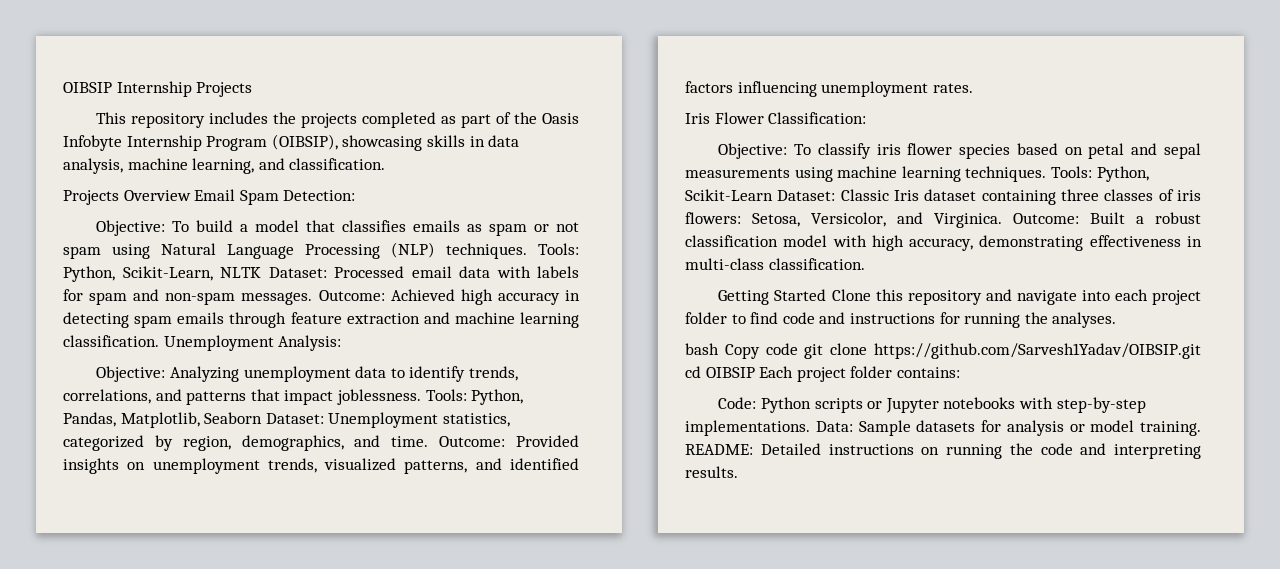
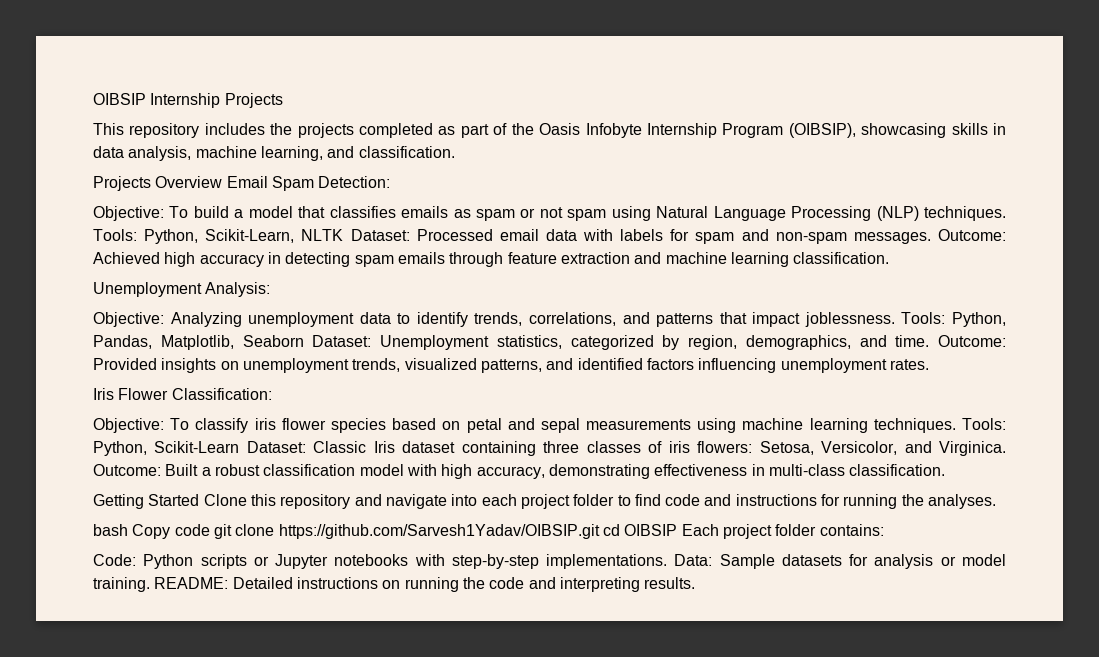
- Outcome: Achieved high accuracy in detecting spam emails through feature extraction and machine learning classification. Unemployment Analysis:
+ Outcome: Achieved high accuracy in detecting spam emails through feature extraction and machine learning classification.
+ Unemployment Analysis:

